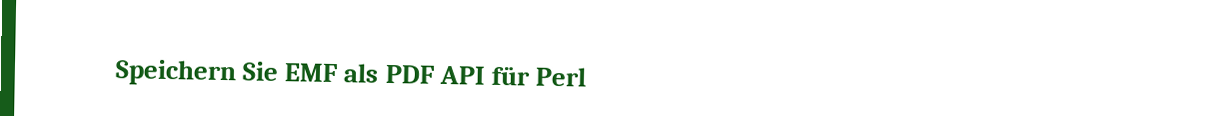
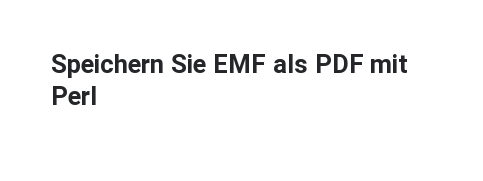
- Speichern Sie EMF als PDF API für Perl
+ Speichern Sie EMF als PDF mit Perl

